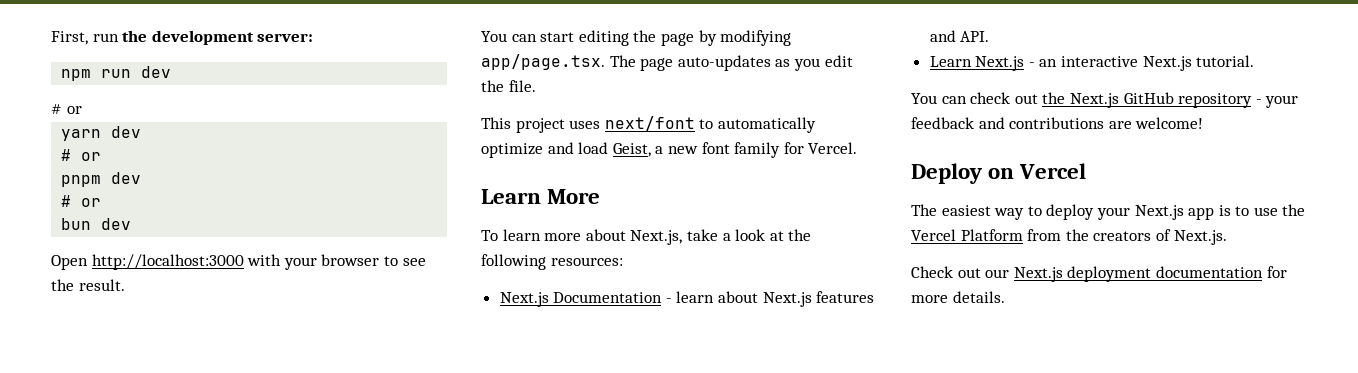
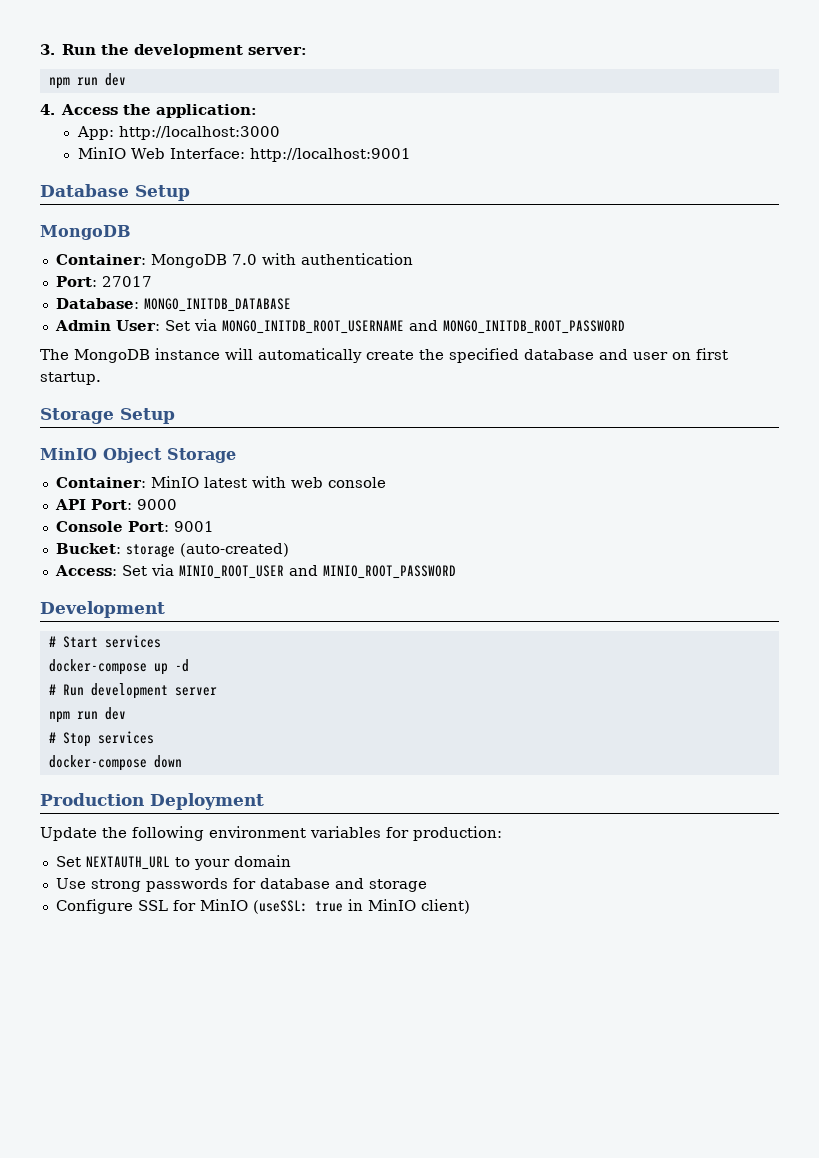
- First, run the development server:
+ 3. Run the development server:
  npm run dev
- # or
- yarn dev
- # or
- pnpm dev
- # or
- bun dev
- Open http://localhost:3000 with your browser to see the result.
- You can start editing the page by modifying app/page.tsx. The page auto-updates as you edit the file.
- This project uses next/font to automatically optimize and load Geist, a new font family for Vercel.
- Learn More
- To learn more about Next.js, take a look at the following resources:
- Next.js Documentation - learn about Next.js features and API.
- Learn Next.js - an interactive Next.js tutorial.
- You can check out the Next.js GitHub repository - your feedback and contributions are welcome!
- Deploy on Vercel
- The easiest way to deploy your Next.js app is to use the Vercel Platform from the creators of Next.js.
- Check out our Next.js deployment documentation for more details.
+ 4. Access the application:
+ App: http://localhost:3000
+ MinIO Web Interface: http://localhost:9001
+ Database Setup
+ MongoDB
+ Container: MongoDB 7.0 with authentication
+ Port: 27017
+ Database: MONGO_INITDB_DATABASE
+ Admin User: Set via MONGO_INITDB_ROOT_USERNAME and MONGO_INITDB_ROOT_PASSWORD
+ The MongoDB instance will automatically create the specified database and user on first startup.
+ Storage Setup
+ MinIO Object Storage
+ Container: MinIO latest with web console
+ API Port: 9000
+ Console Port: 9001
+ Bucket: storage (auto-created)
+ Access: Set via MINIO_ROOT_USER and MINIO_ROOT_PASSWORD
+ Development
+ # Start services
+ docker-compose up -d
+ # Run development server
+ npm run dev
+ # Stop services
+ docker-compose down
+ Production Deployment
+ Update the following environment variables for production:
+ Set NEXTAUTH_URL to your domain
+ Use strong passwords for database and storage
+ Configure SSL for MinIO (useSSL: true in MinIO client)

